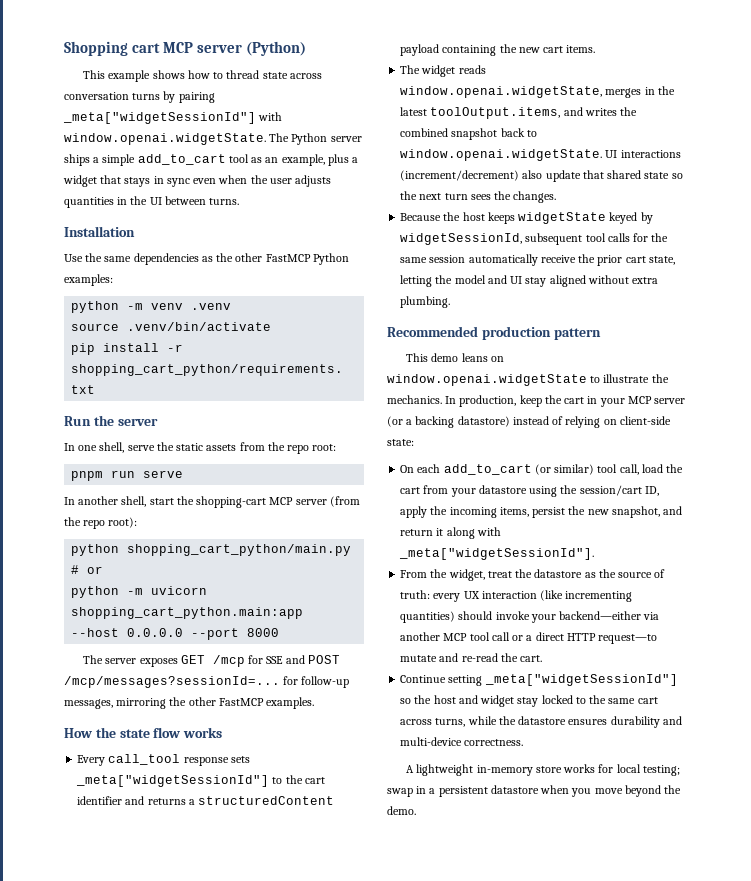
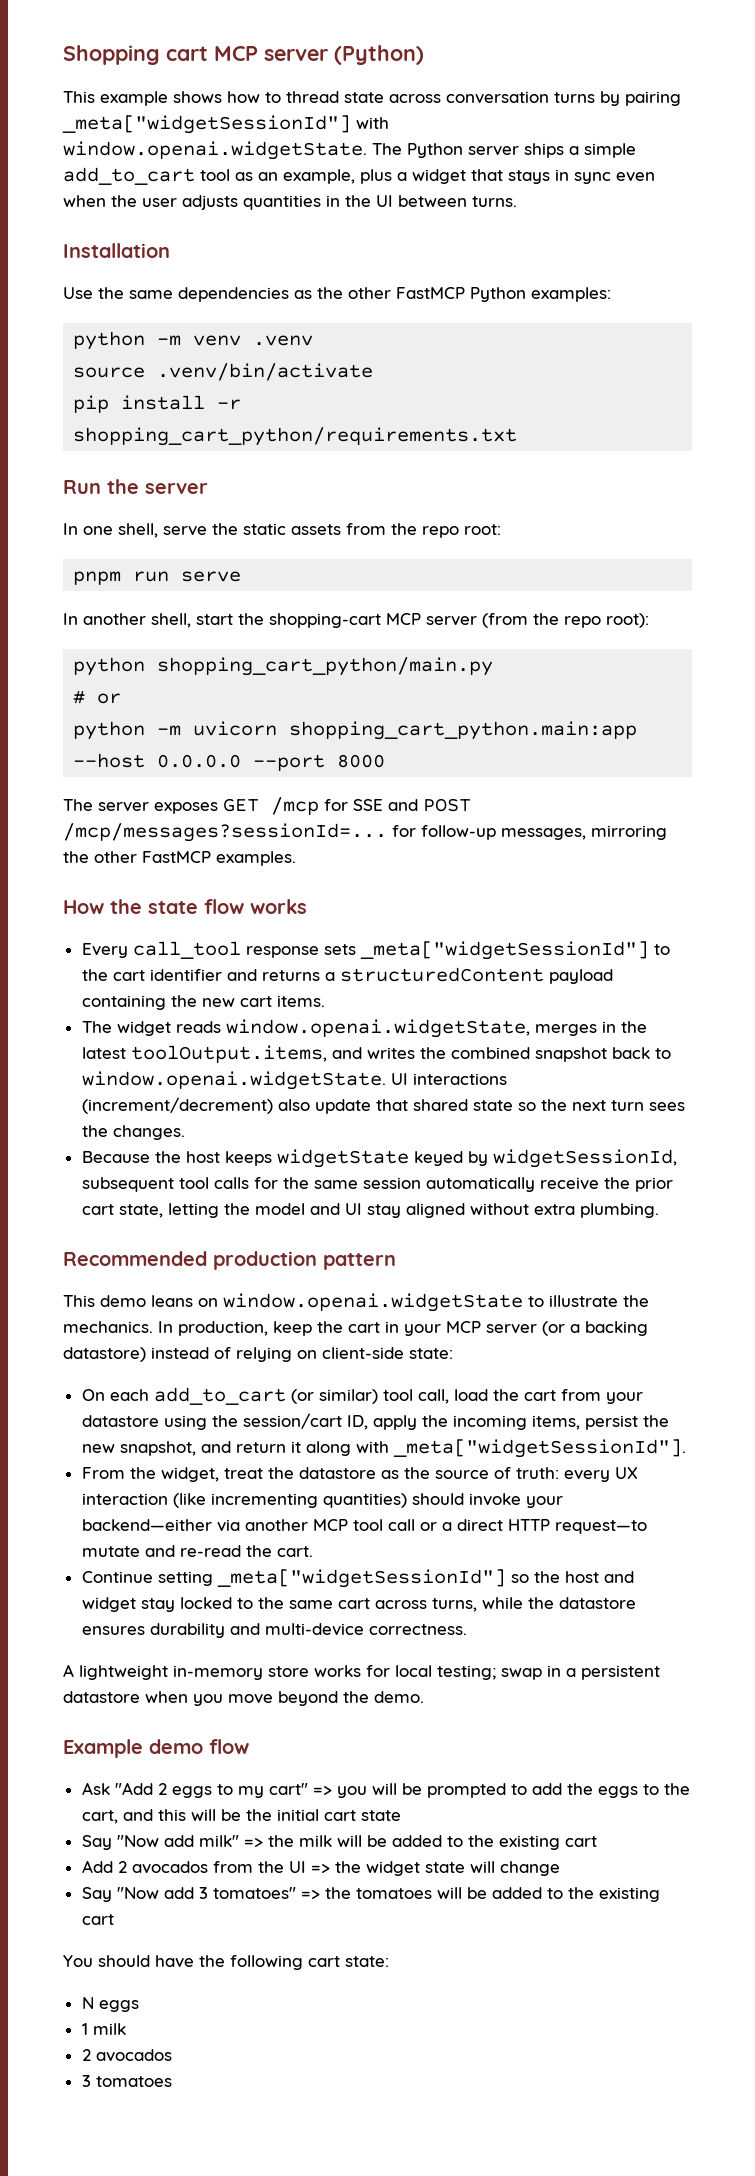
+ Example demo flow
+ Ask "Add 2 eggs to my cart" => you will be prompted to add the eggs to the cart, and this will be the initial cart state
+ Say "Now add milk" => the milk will be added to the existing cart
+ Add 2 avocados from the UI => the widget state will change
+ Say "Now add 3 tomatoes" => the tomatoes will be added to the existing cart
+ You should have the following cart state:
+ N eggs
+ 1 milk
+ 2 avocados
+ 3 tomatoes

